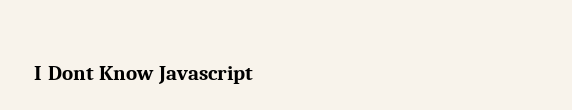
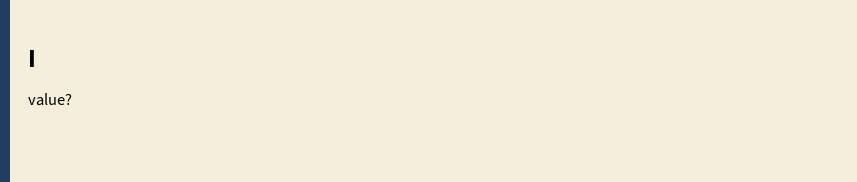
- I Dont Know Javascript
+ I
+ value?

